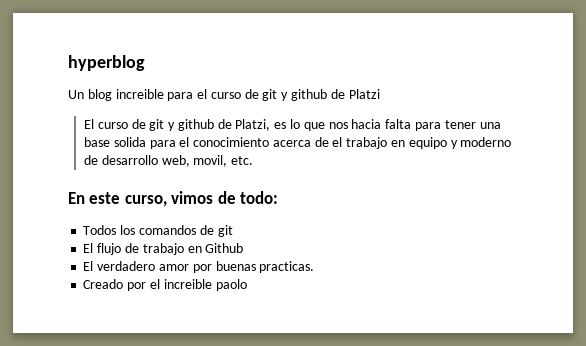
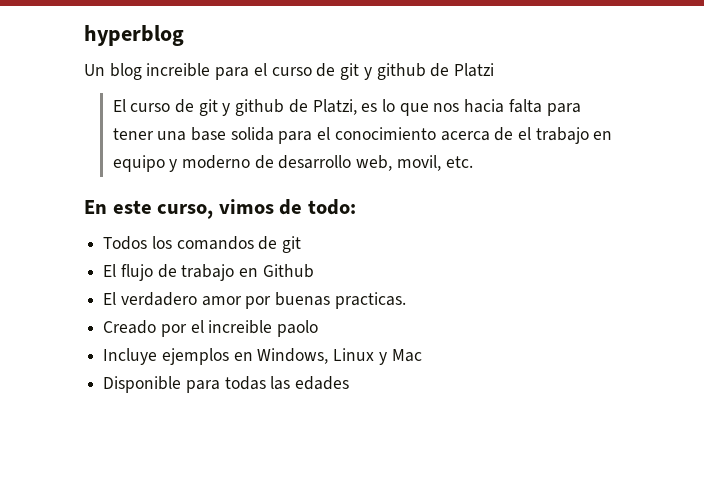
+ Incluye ejemplos en Windows, Linux y Mac
+ Disponible para todas las edades

